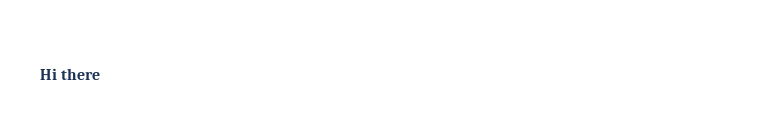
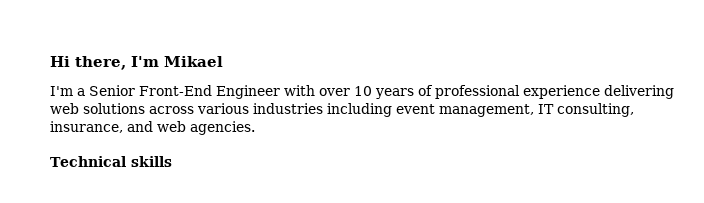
- Hi there
+ Hi there, I'm Mikael
+ I'm a Senior Front-End Engineer with over 10 years of professional experience delivering web solutions across various industries including event management, IT consulting, insurance, and web agencies.
+ Technical skills

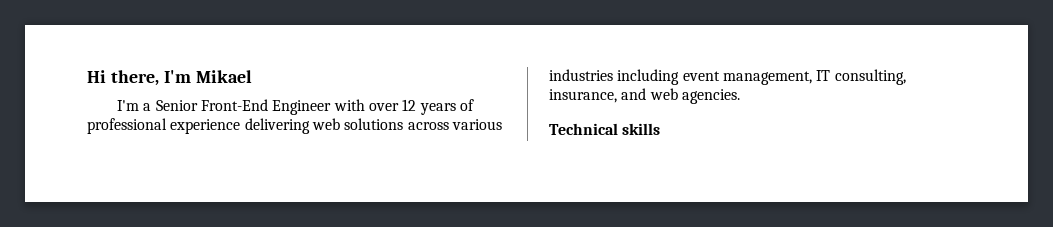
- I'm a Senior Front-End Engineer with over 10 years of professional experience delivering web solutions across various industries including event management, IT consulting, insurance, and web agencies.
+ I'm a Senior Front-End Engineer with over 12 years of professional experience delivering web solutions across various industries including event management, IT consulting, insurance, and web agencies.

